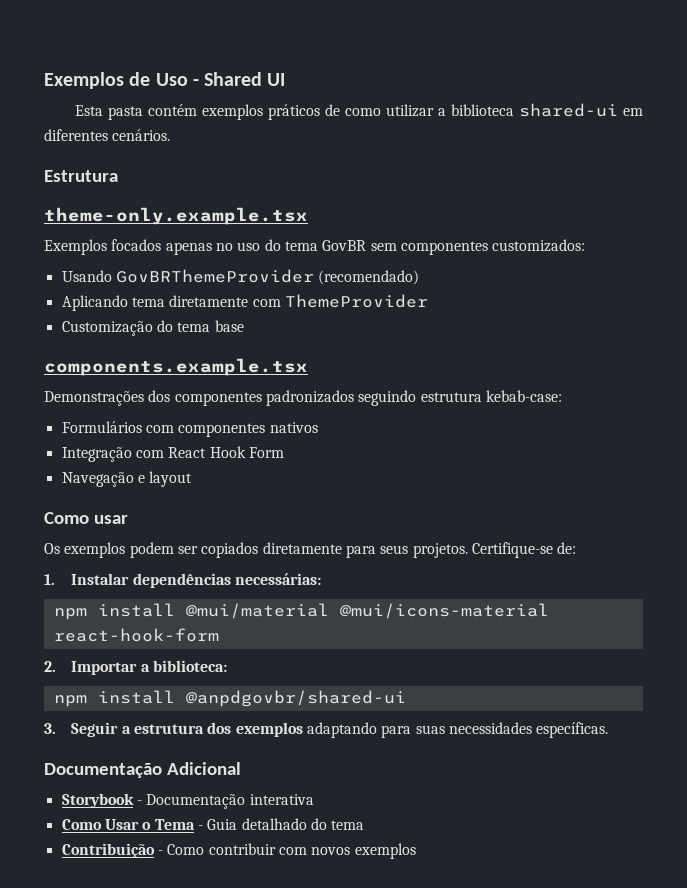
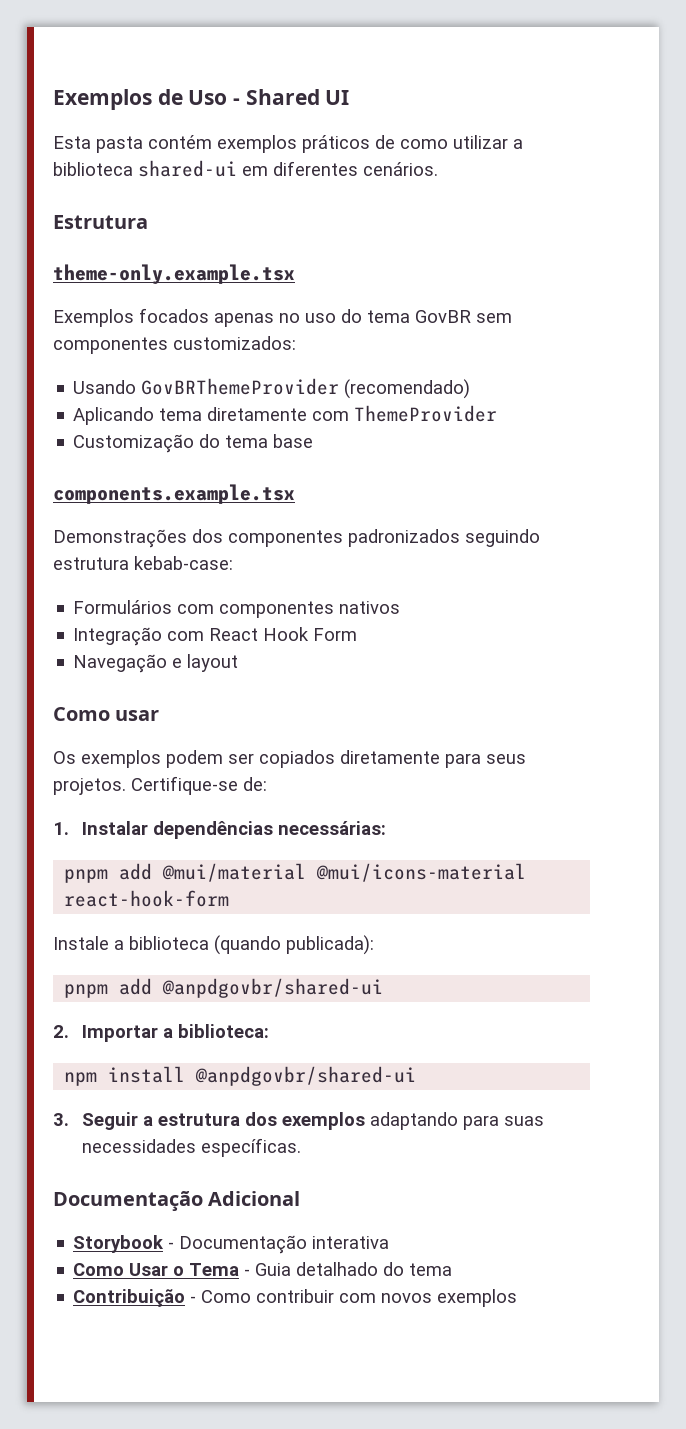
- npm install @mui/material @mui/icons-material react-hook-form
+ pnpm add @mui/material @mui/icons-material react-hook-form
+ Instale a biblioteca (quando publicada):
+ pnpm add @anpdgovbr/shared-ui

